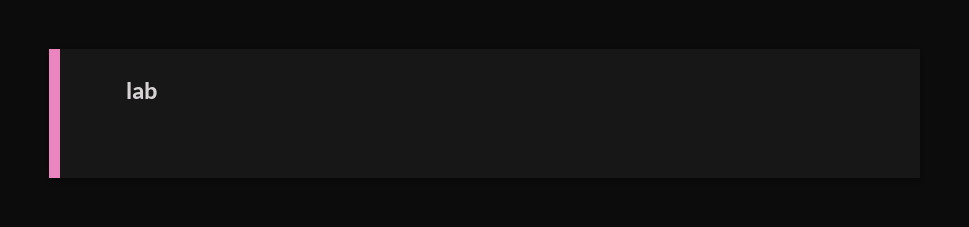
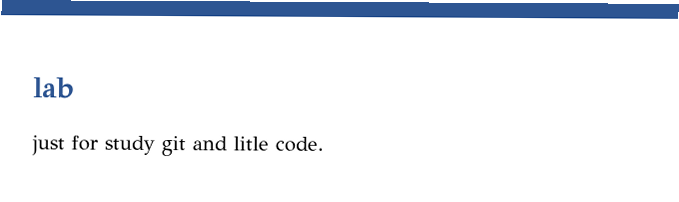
+ just for study git and litle code.

